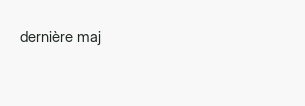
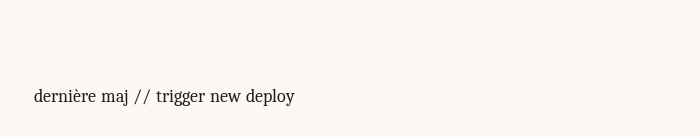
- dernière maj
+ dernière maj // trigger new deploy

